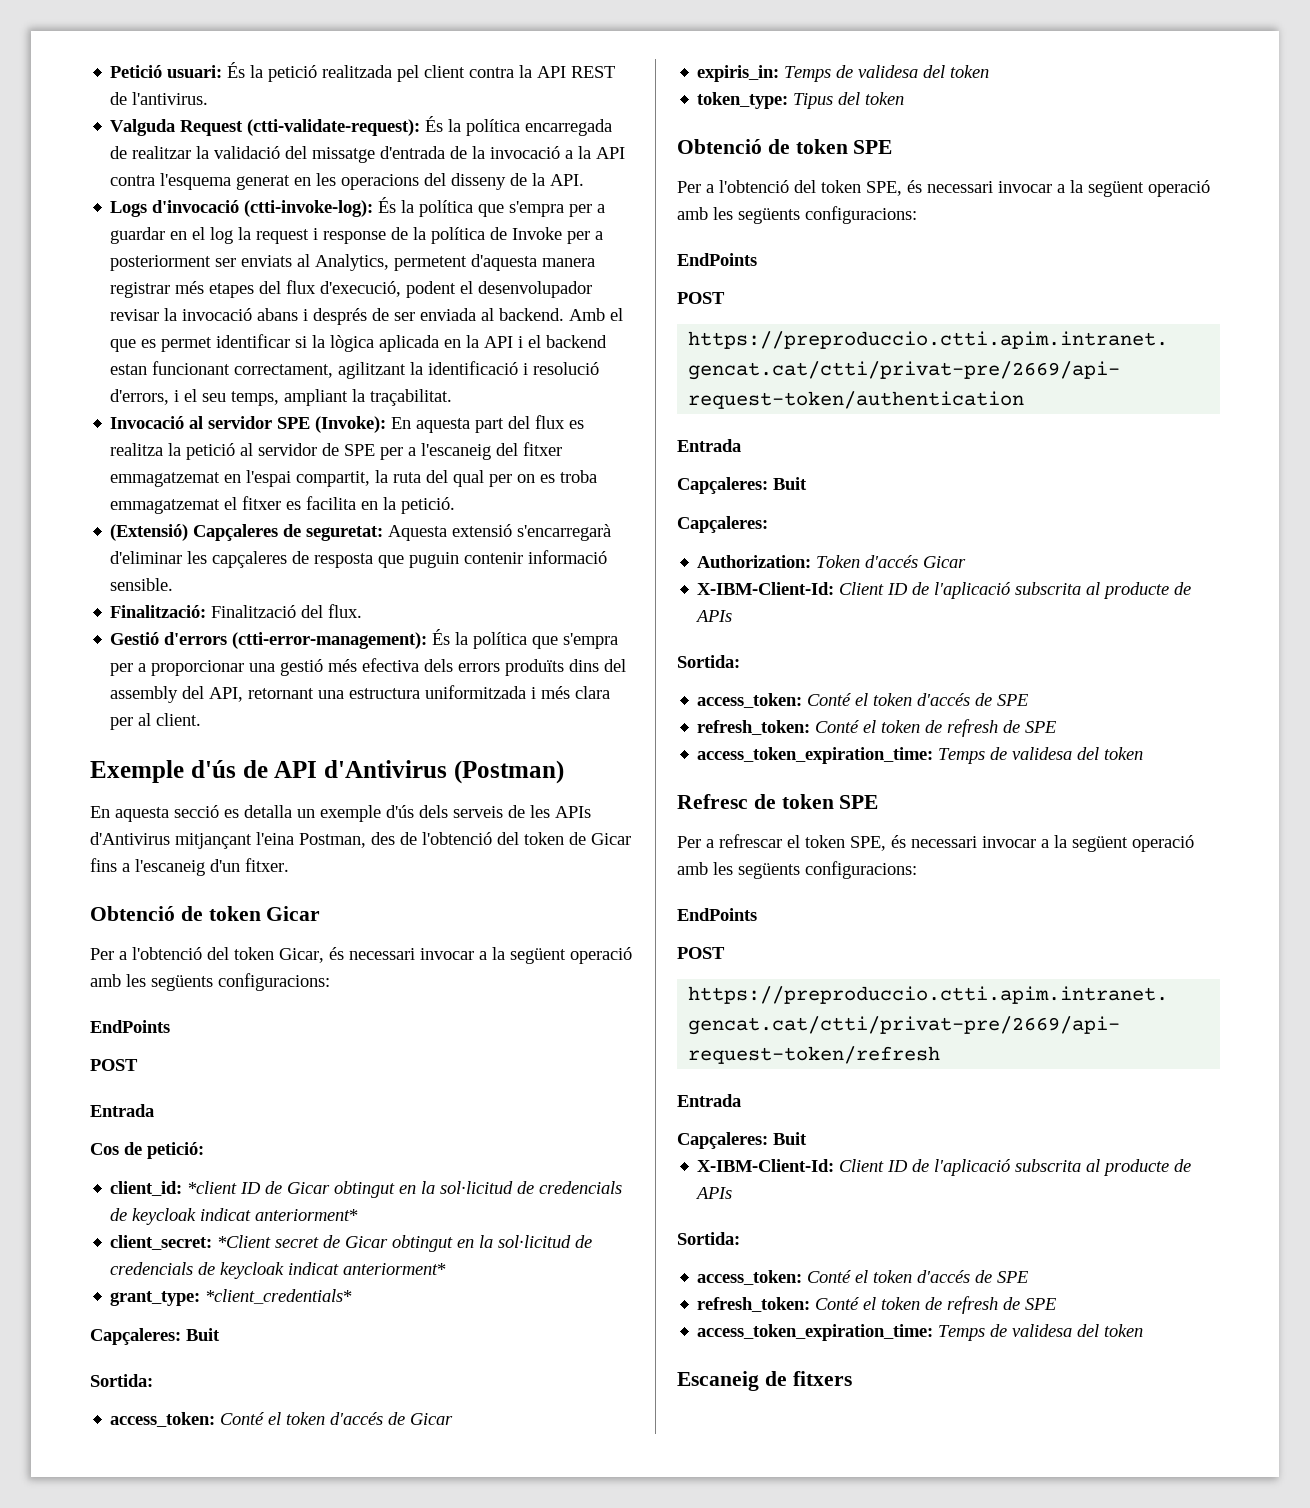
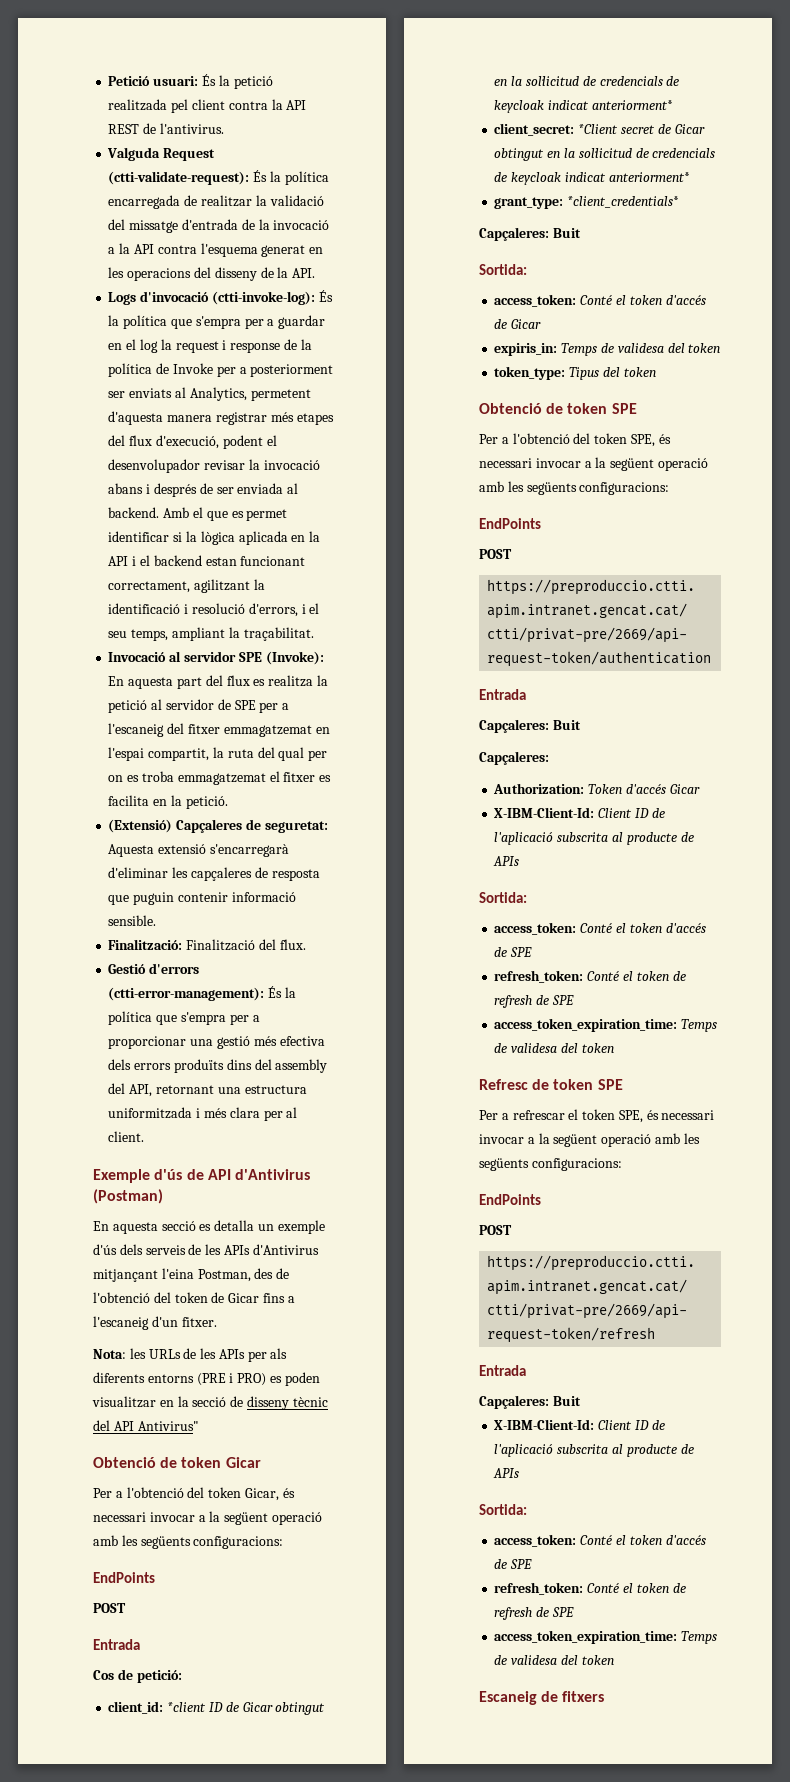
+ Nota: les URLs de les APIs per als diferents entorns (PRE i PRO) es poden visualitzar en la secció de disseny tècnic del API Antivirus"

